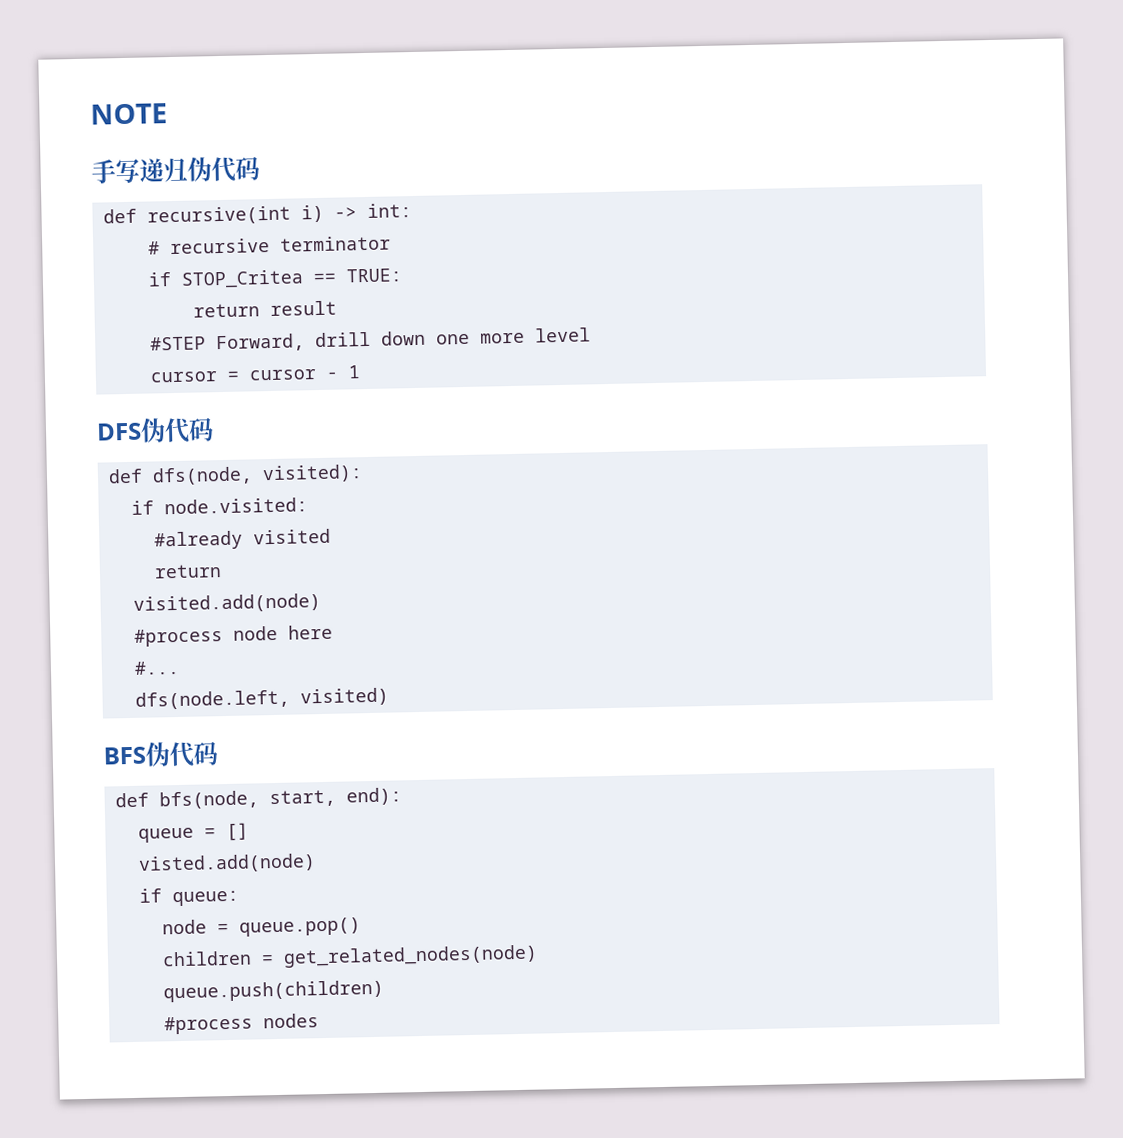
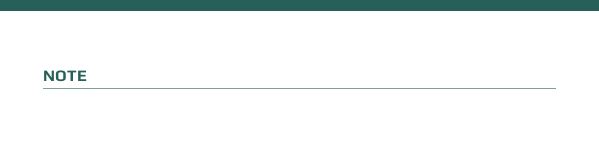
- 手写递归伪代码
- def recursive(int i) -> int:
- # recursive terminator
- if STOP_Critea == TRUE:
- return result
- #STEP Forward, drill down one more level
- cursor = cursor - 1
- DFS伪代码
- def dfs(node, visited):
- if node.visited:
- #already visited
- return
- visited.add(node)
- #process node here
- #...
- dfs(node.left, visited)
- BFS伪代码
- def bfs(node, start, end):
- queue = []
- visted.add(node)
- if queue:
- node = queue.pop()
- children = get_related_nodes(node)
- queue.push(children)
- #process nodes

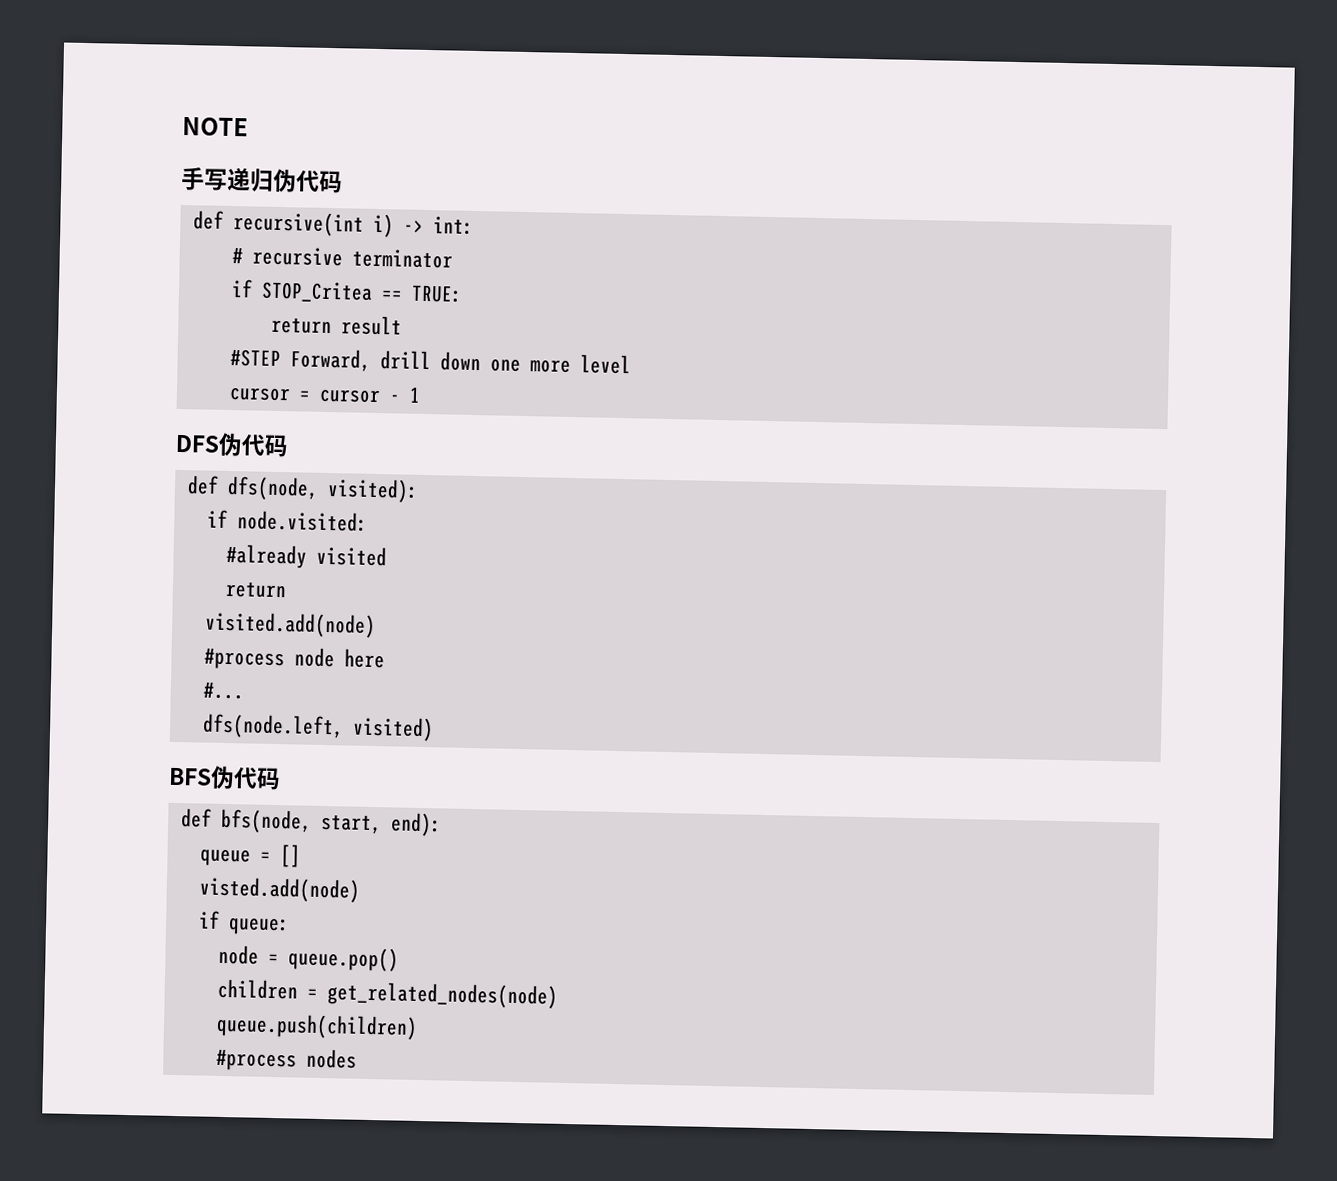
+ 手写递归伪代码
+ def recursive(int i) -> int:
+ # recursive terminator
+ if STOP_Critea == TRUE:
+ return result
+ #STEP Forward, drill down one more level
+ cursor = cursor - 1
+ DFS伪代码
+ def dfs(node, visited):
+ if node.visited:
+ #already visited
+ return
+ visited.add(node)
+ #process node here
+ #...
+ dfs(node.left, visited)
+ BFS伪代码
+ def bfs(node, start, end):
+ queue = []
+ visted.add(node)
+ if queue:
+ node = queue.pop()
+ children = get_related_nodes(node)
+ queue.push(children)
+ #process nodes

